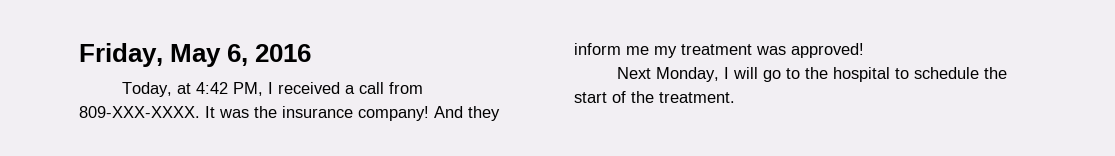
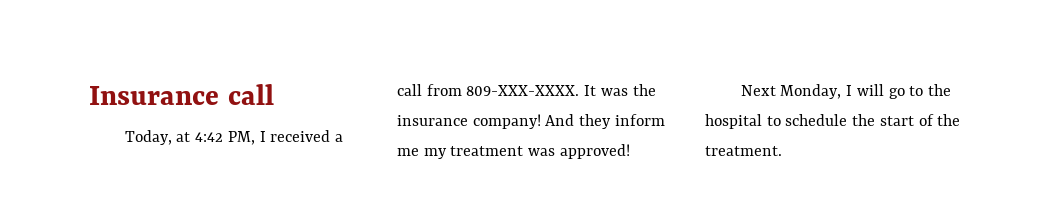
- Friday, May 6, 2016
+ Insurance call

